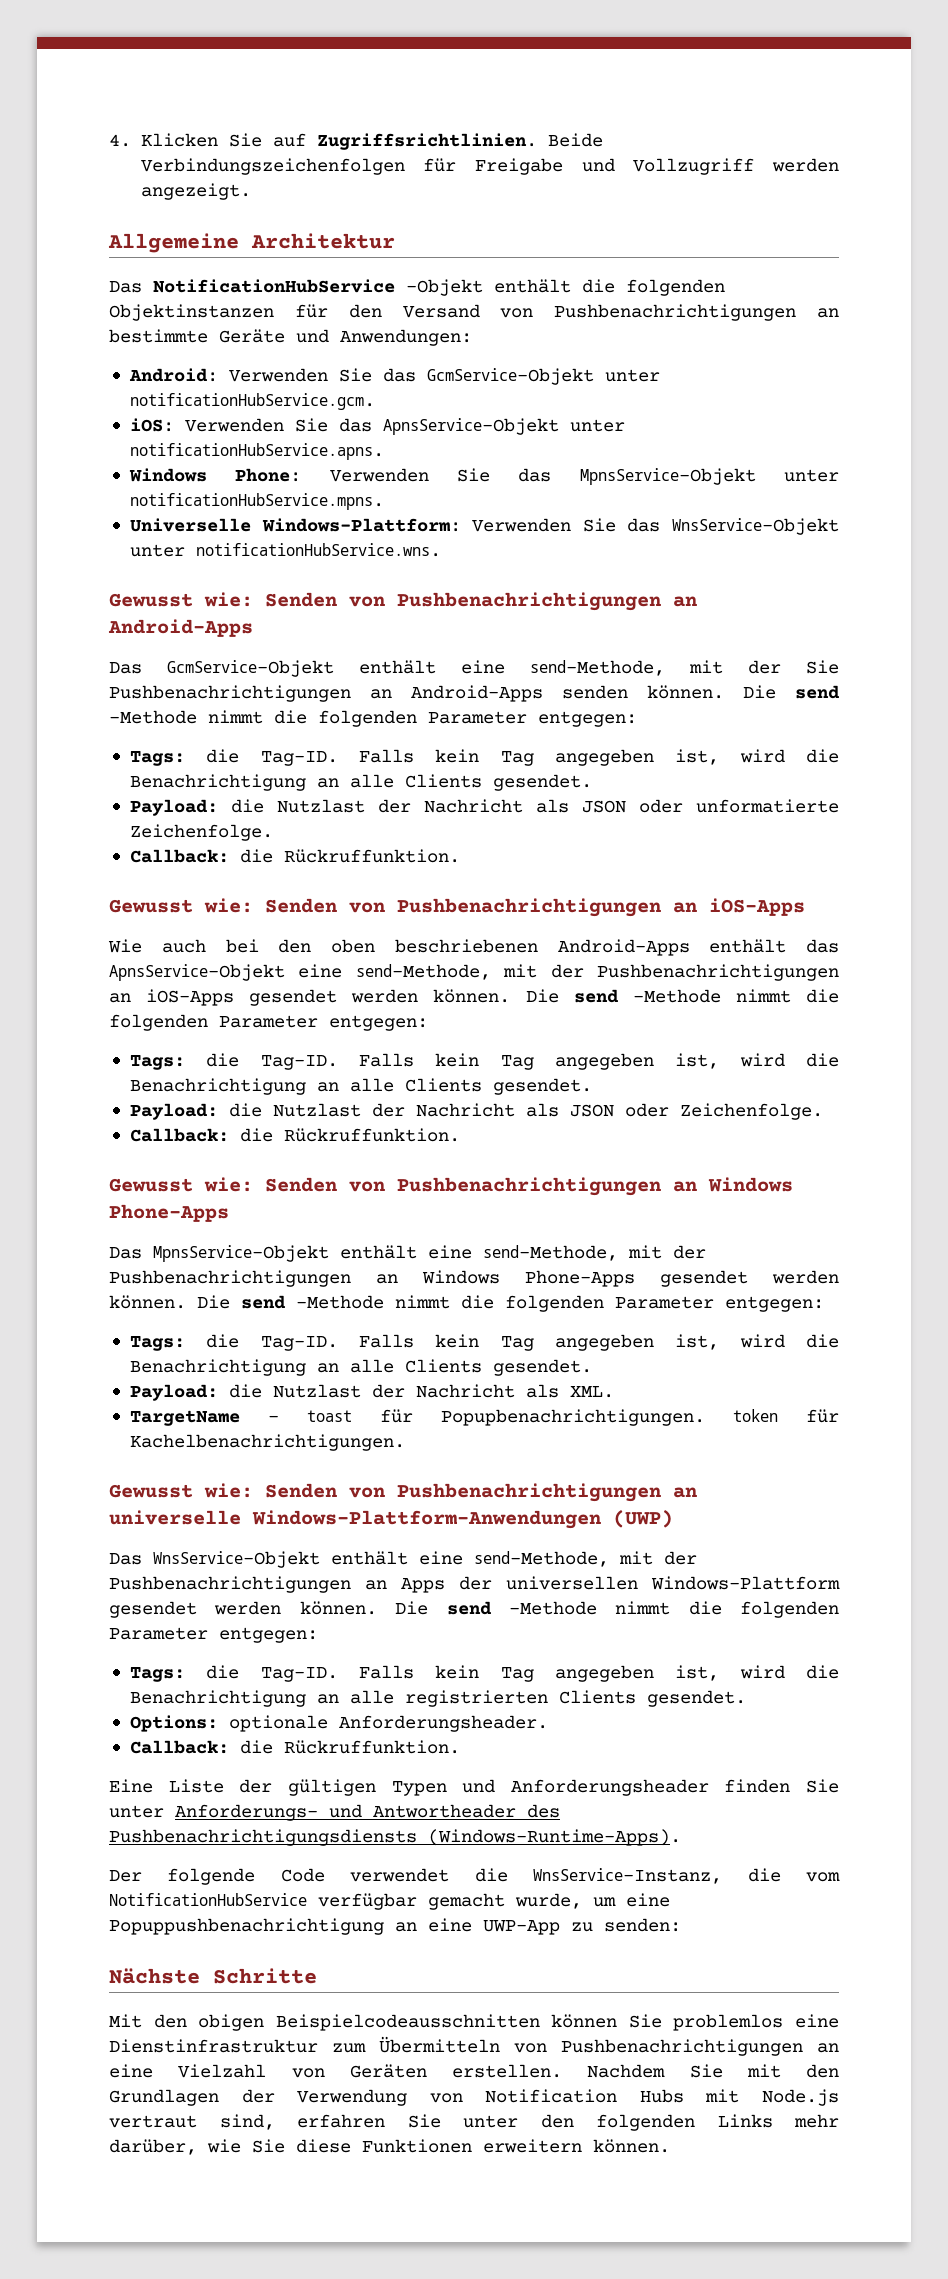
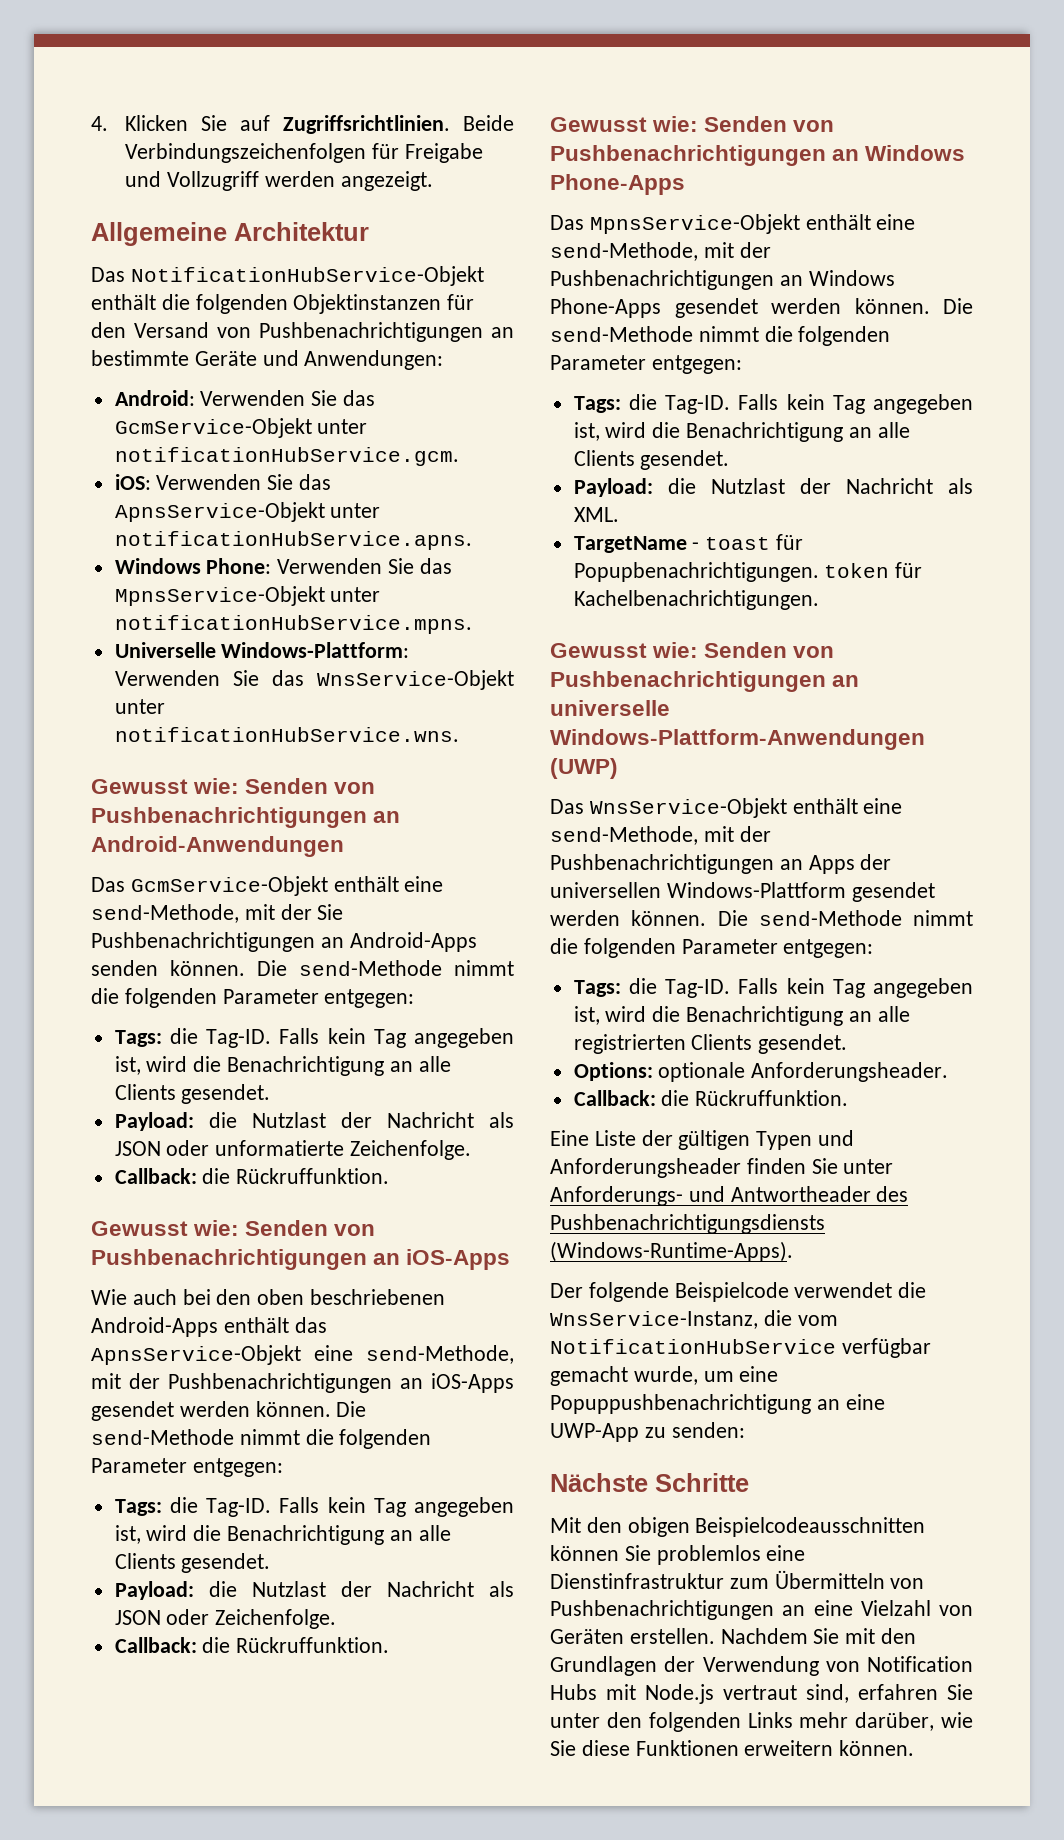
- Das NotificationHubService -Objekt enthält die folgenden Objektinstanzen für den Versand von Pushbenachrichtigungen an bestimmte Geräte und Anwendungen:
+ Das NotificationHubService-Objekt enthält die folgenden Objektinstanzen für den Versand von Pushbenachrichtigungen an bestimmte Geräte und Anwendungen:
- Gewusst wie: Senden von Pushbenachrichtigungen an Android-Apps
+ Gewusst wie: Senden von Pushbenachrichtigungen an Android-Anwendungen
- Das GcmService-Objekt enthält eine send-Methode, mit der Sie Pushbenachrichtigungen an Android-Apps senden können. Die send -Methode nimmt die folgenden Parameter entgegen:
+ Das GcmService-Objekt enthält eine send-Methode, mit der Sie Pushbenachrichtigungen an Android-Apps senden können. Die send-Methode nimmt die folgenden Parameter entgegen:
- Wie auch bei den oben beschriebenen Android-Apps enthält das ApnsService-Objekt eine send-Methode, mit der Pushbenachrichtigungen an iOS-Apps gesendet werden können. Die send -Methode nimmt die folgenden Parameter entgegen:
+ Wie auch bei den oben beschriebenen Android-Apps enthält das ApnsService-Objekt eine send-Methode, mit der Pushbenachrichtigungen an iOS-Apps gesendet werden können. Die send-Methode nimmt die folgenden Parameter entgegen:
- Das MpnsService-Objekt enthält eine send-Methode, mit der Pushbenachrichtigungen an Windows Phone-Apps gesendet werden können. Die send -Methode nimmt die folgenden Parameter entgegen:
+ Das MpnsService-Objekt enthält eine send-Methode, mit der Pushbenachrichtigungen an Windows Phone-Apps gesendet werden können. Die send-Methode nimmt die folgenden Parameter entgegen:
- Das WnsService-Objekt enthält eine send-Methode, mit der Pushbenachrichtigungen an Apps der universellen Windows-Plattform gesendet werden können. Die send -Methode nimmt die folgenden Parameter entgegen:
+ Das WnsService-Objekt enthält eine send-Methode, mit der Pushbenachrichtigungen an Apps der universellen Windows-Plattform gesendet werden können. Die send-Methode nimmt die folgenden Parameter entgegen:
- Der folgende Code verwendet die WnsService-Instanz, die vom NotificationHubService verfügbar gemacht wurde, um eine Popuppushbenachrichtigung an eine UWP-App zu senden:
+ Der folgende Beispielcode verwendet die WnsService-Instanz, die vom NotificationHubService verfügbar gemacht wurde, um eine Popuppushbenachrichtigung an eine UWP-App zu senden:

